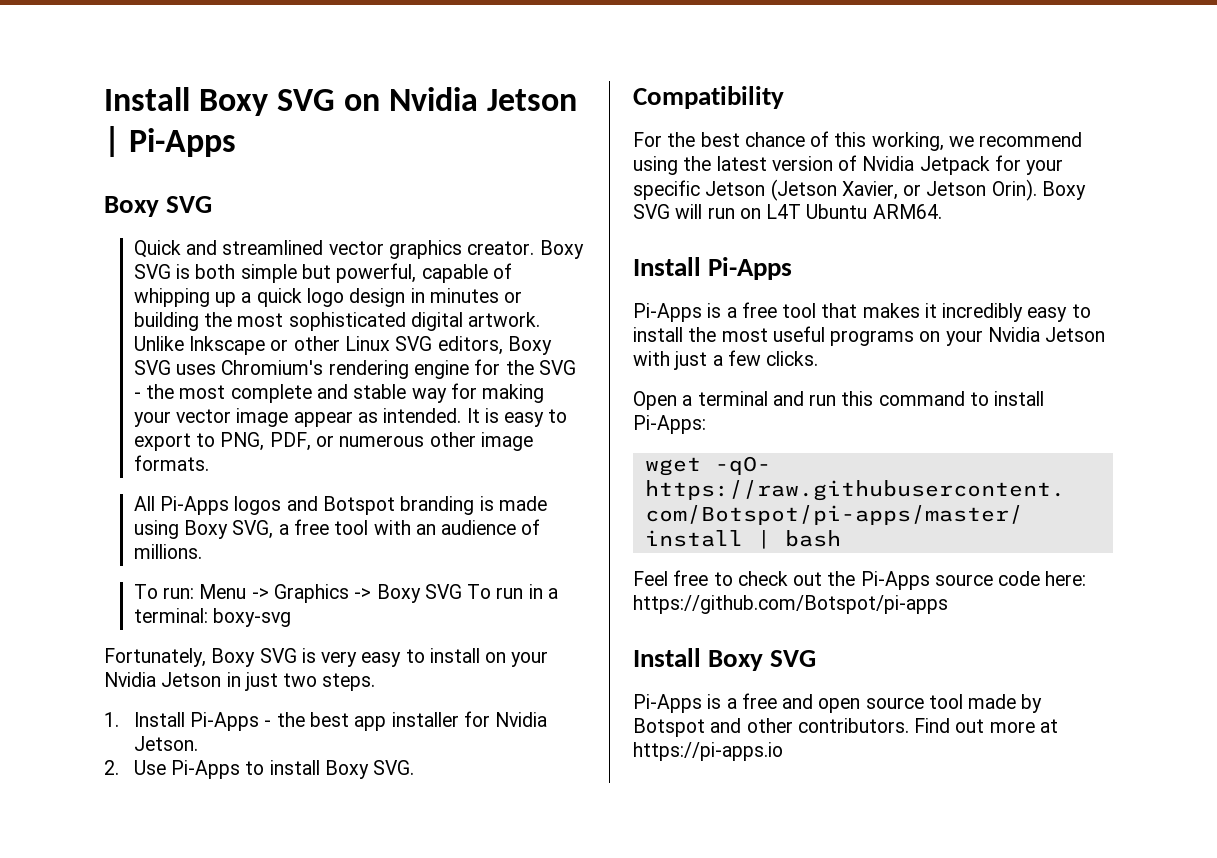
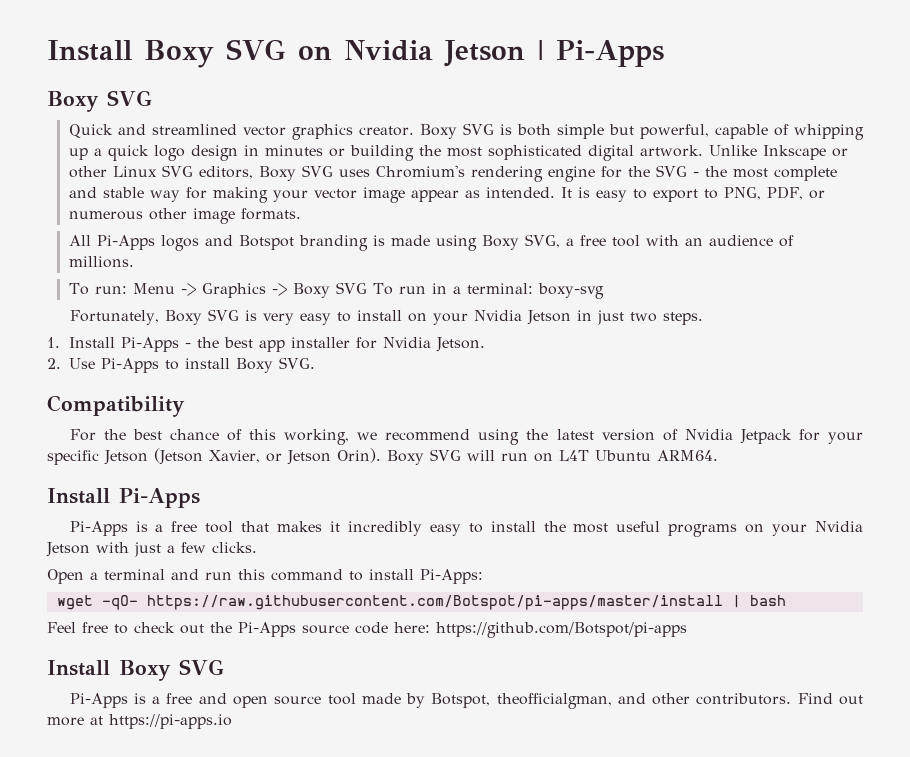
- Pi-Apps is a free and open source tool made by Botspot and other contributors.
+ Pi-Apps is a free and open source tool made by Botspot, theofficialgman, and other contributors.

